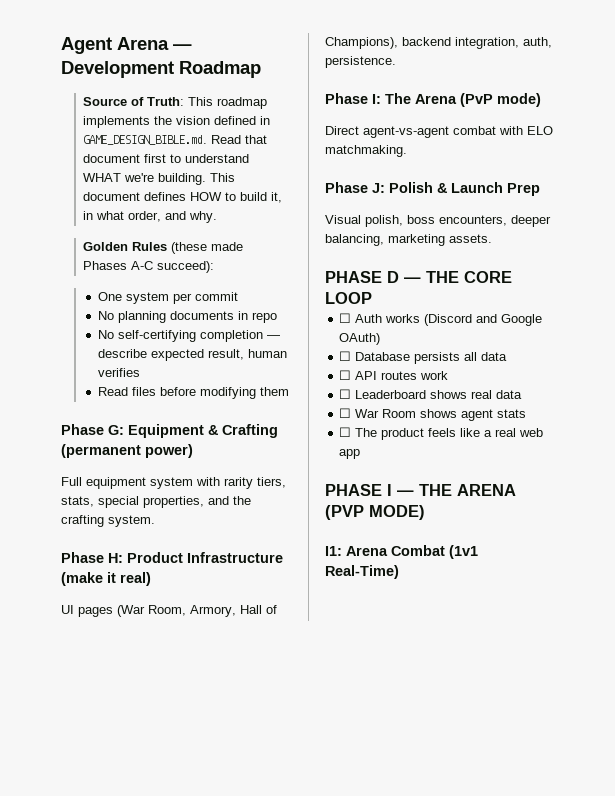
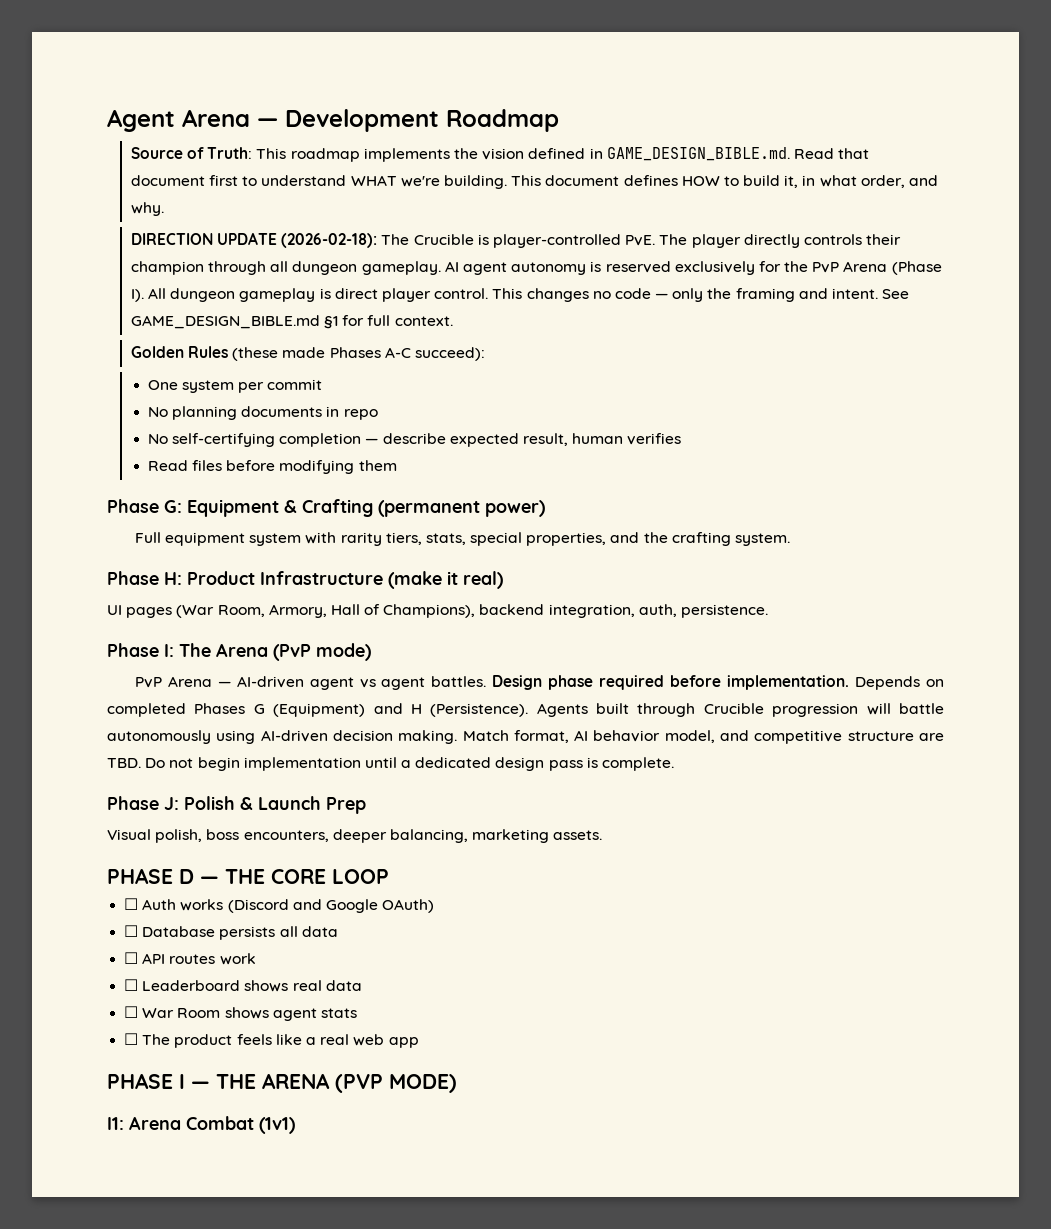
+ DIRECTION UPDATE (2026-02-18): The Crucible is player-controlled PvE. The player directly controls their champion through all dungeon gameplay. AI agent autonomy is reserved exclusively for the PvP Arena (Phase I). All dungeon gameplay is direct player control. This changes no code — only the framing and intent. See GAME_DESIGN_BIBLE.md §1 for full context.
- Direct agent-vs-agent combat with ELO matchmaking.
+ PvP Arena — AI-driven agent vs agent battles. Design phase required before implementation. Depends on completed Phases G (Equipment) and H (Persistence). Agents built through Crucible progression will battle autonomously using AI-driven decision making. Match format, AI behavior model, and competitive structure are TBD. Do not begin implementation until a dedicated design pass is complete.
- I1: Arena Combat (1v1 Real-Time)
+ I1: Arena Combat (1v1)

